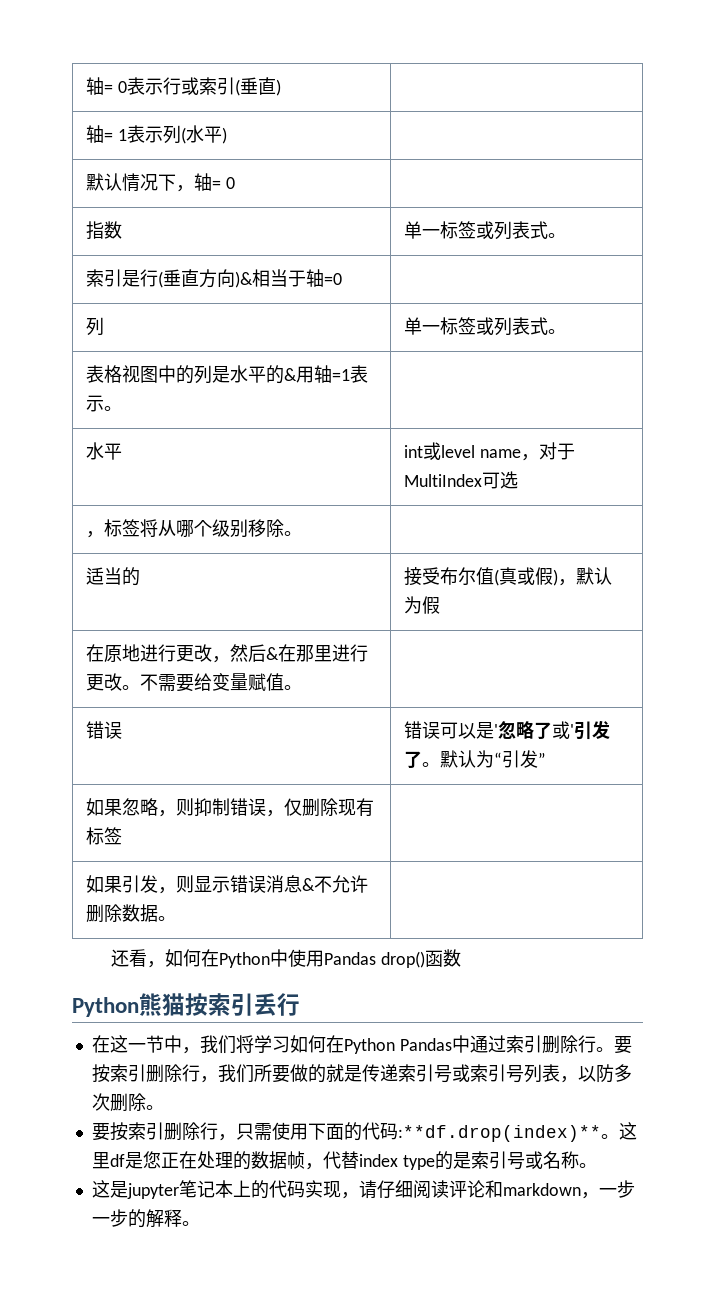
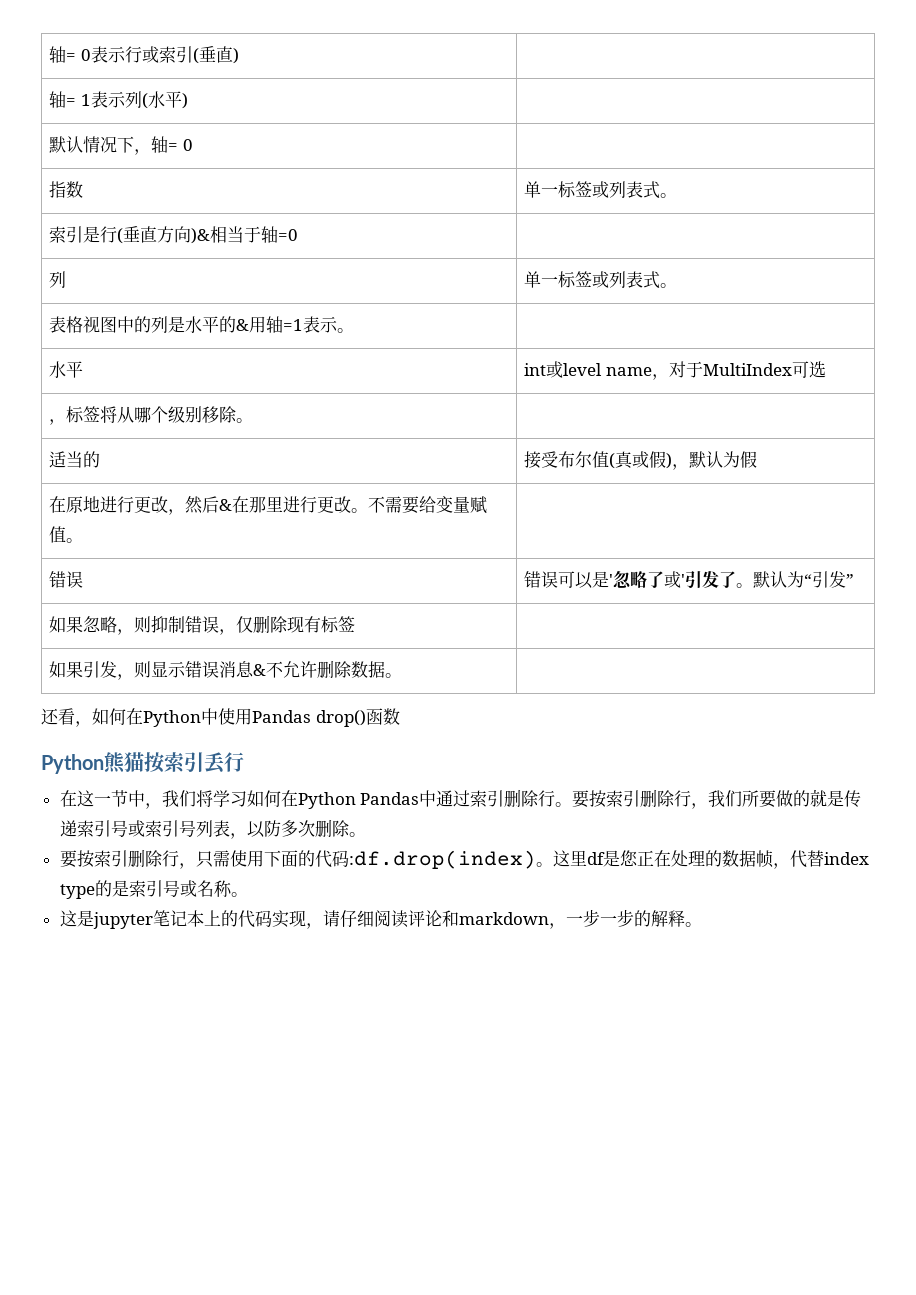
- 要按索引删除行，只需使用下面的代码:**df.drop(index)**。
+ 要按索引删除行，只需使用下面的代码:df.drop(index)。

